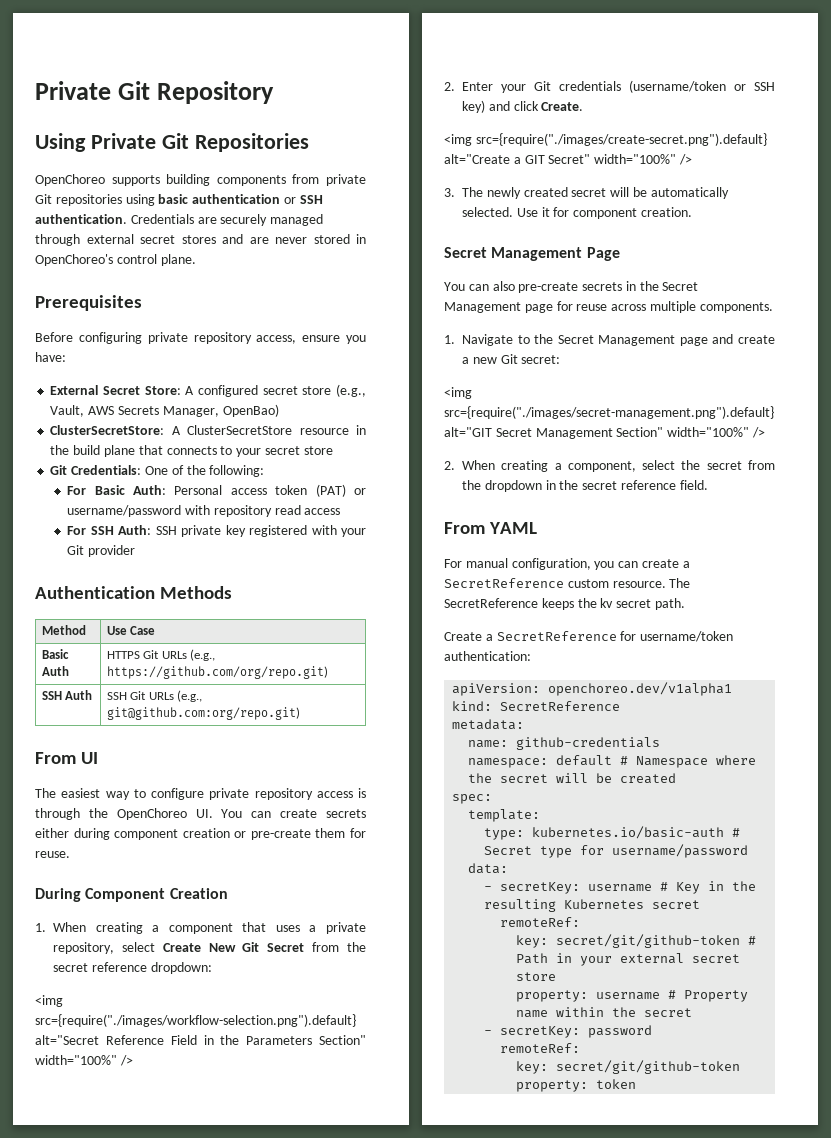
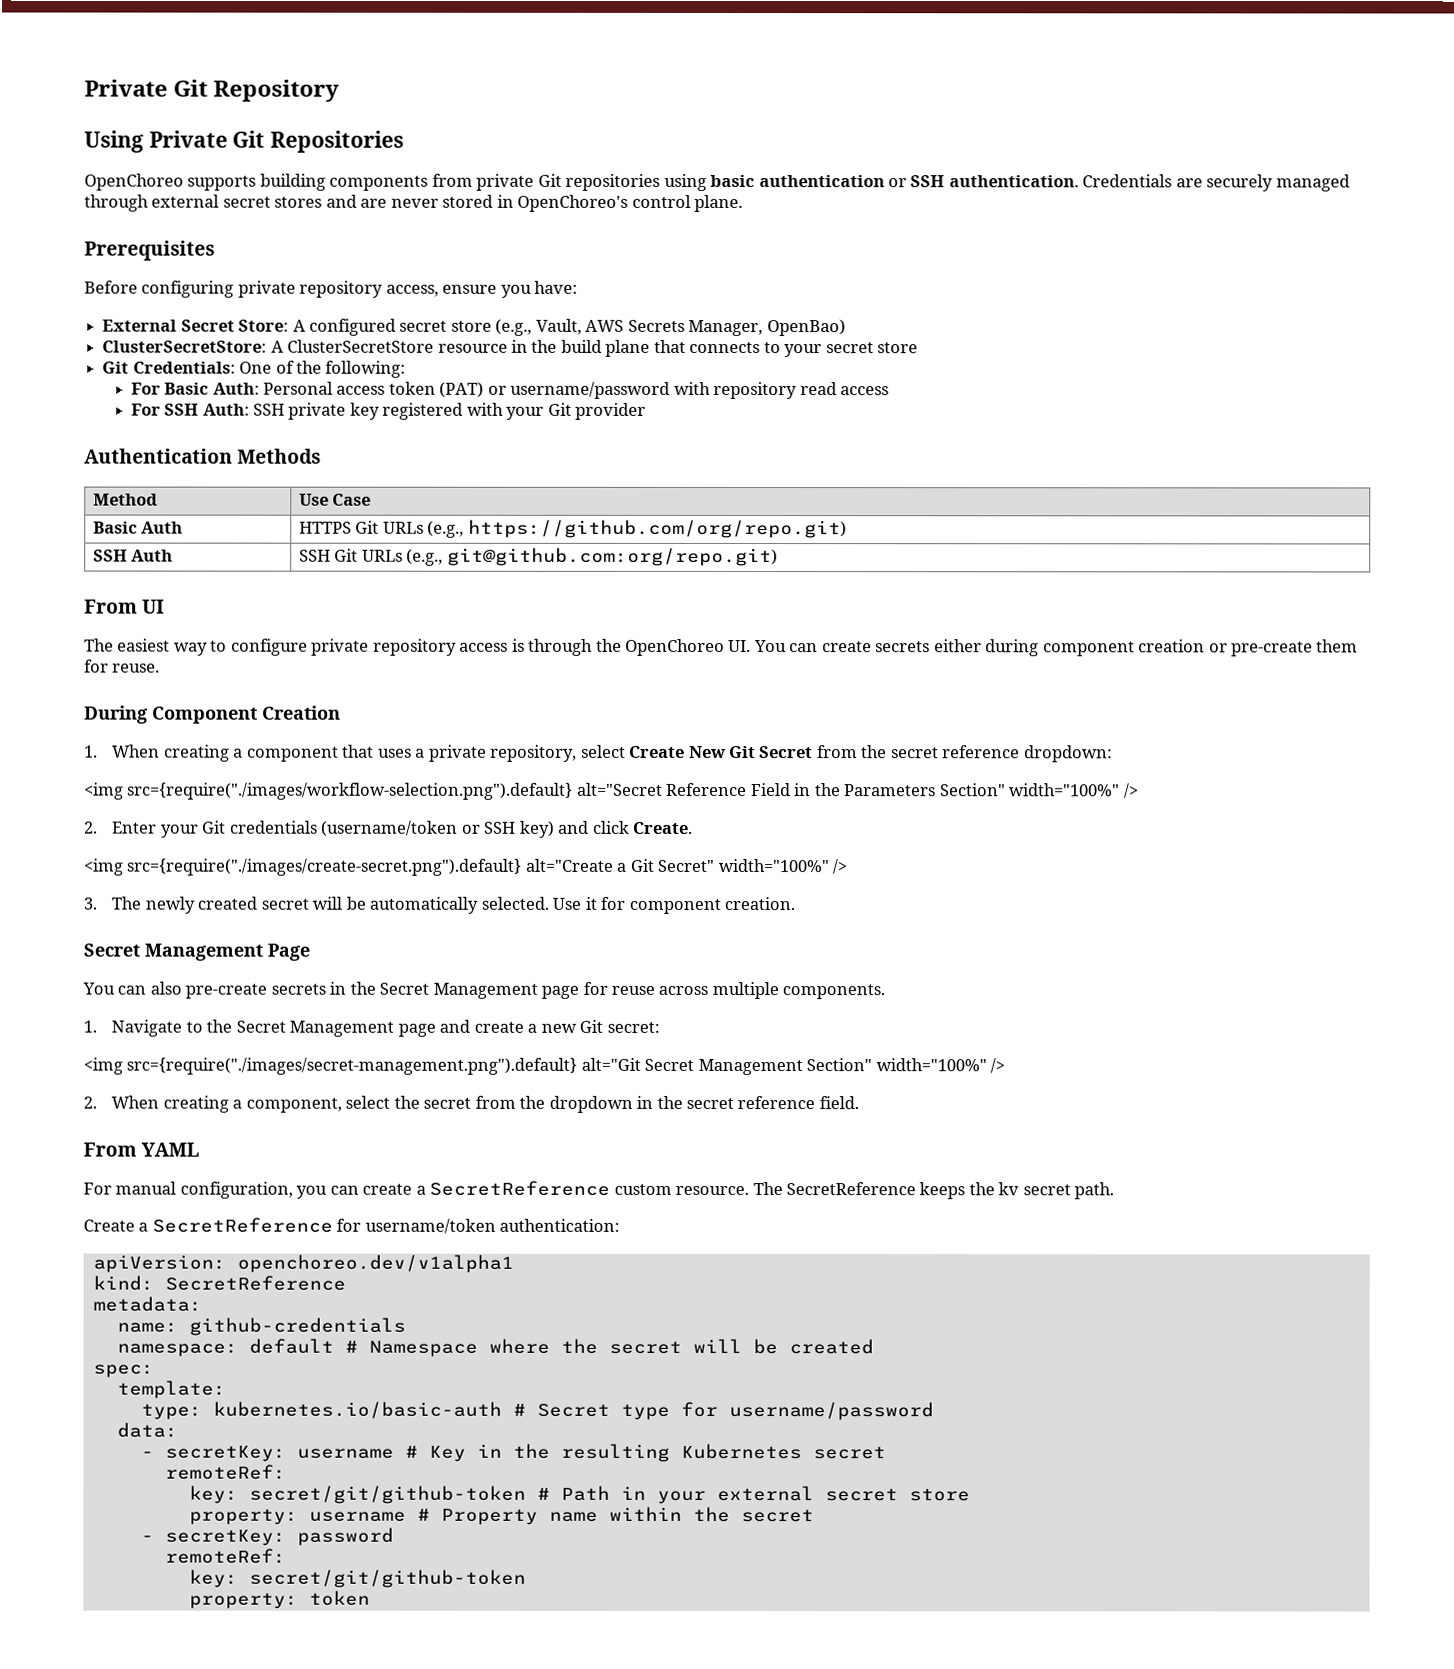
- <img src={require("./images/create-secret.png").default} alt="Create a GIT Secret" width="100%" />
+ <img src={require("./images/create-secret.png").default} alt="Create a Git Secret" width="100%" />
- <img src={require("./images/secret-management.png").default} alt="GIT Secret Management Section" width="100%" />
+ <img src={require("./images/secret-management.png").default} alt="Git Secret Management Section" width="100%" />

